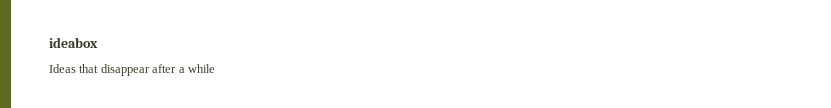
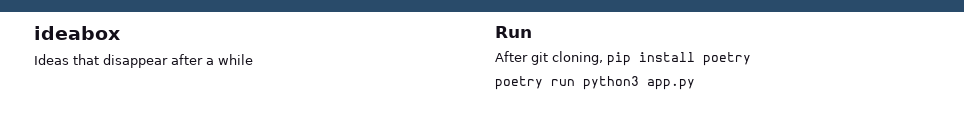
+ Run
+ After git cloning, pip install poetry
+ poetry run python3 app.py

